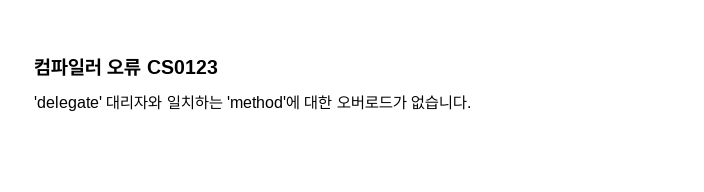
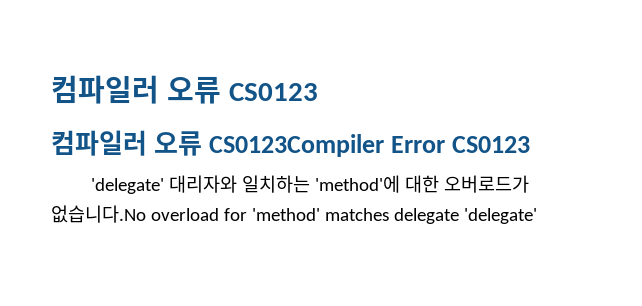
+ 컴파일러 오류 CS0123Compiler Error CS0123
- 'delegate' 대리자와 일치하는 'method'에 대한 오버로드가 없습니다.
+ 'delegate' 대리자와 일치하는 'method'에 대한 오버로드가 없습니다.No overload for 'method' matches delegate 'delegate'

